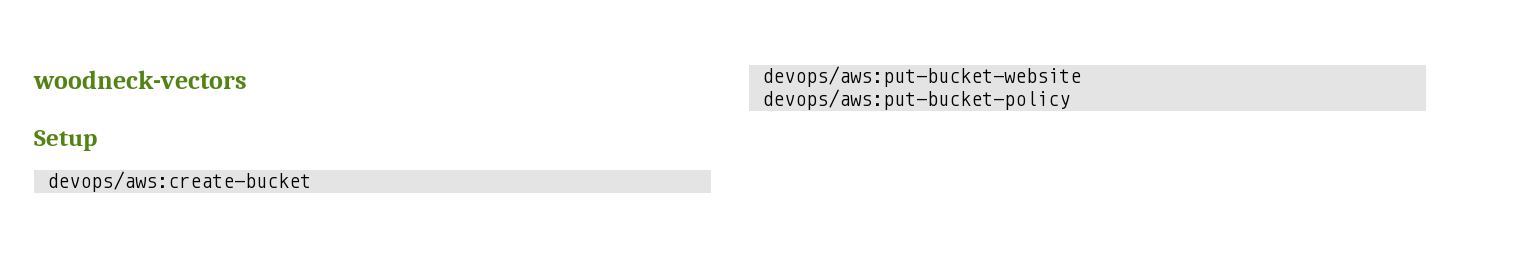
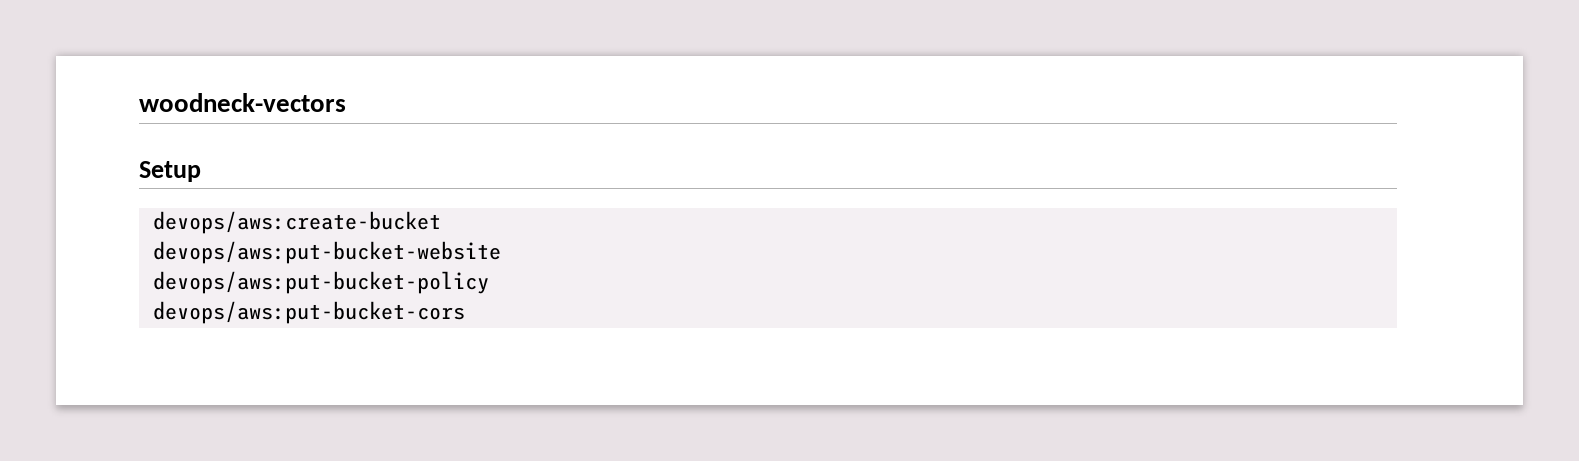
+ devops/aws:put-bucket-cors

